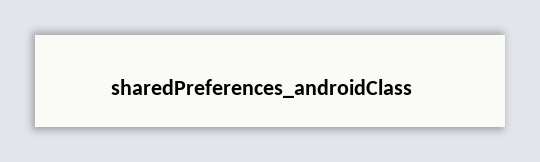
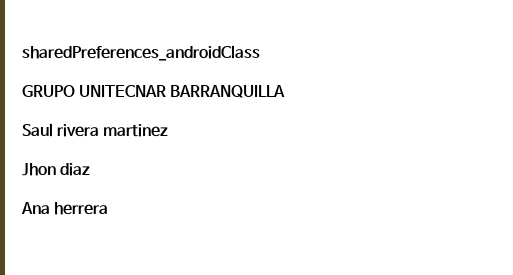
+ GRUPO UNITECNAR BARRANQUILLA
+ Saul rivera martinez
+ Jhon diaz
+ Ana herrera

